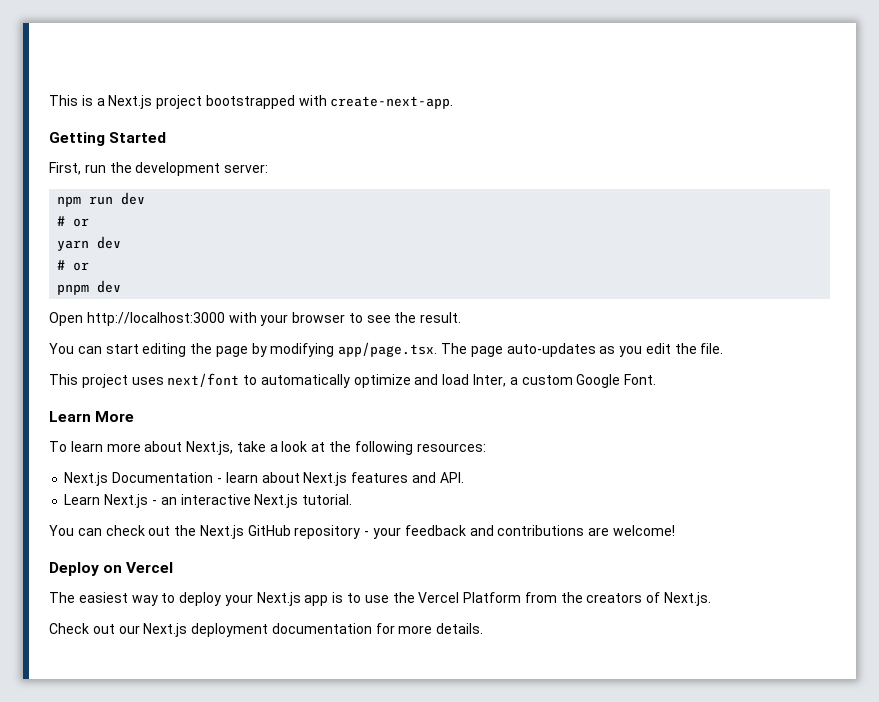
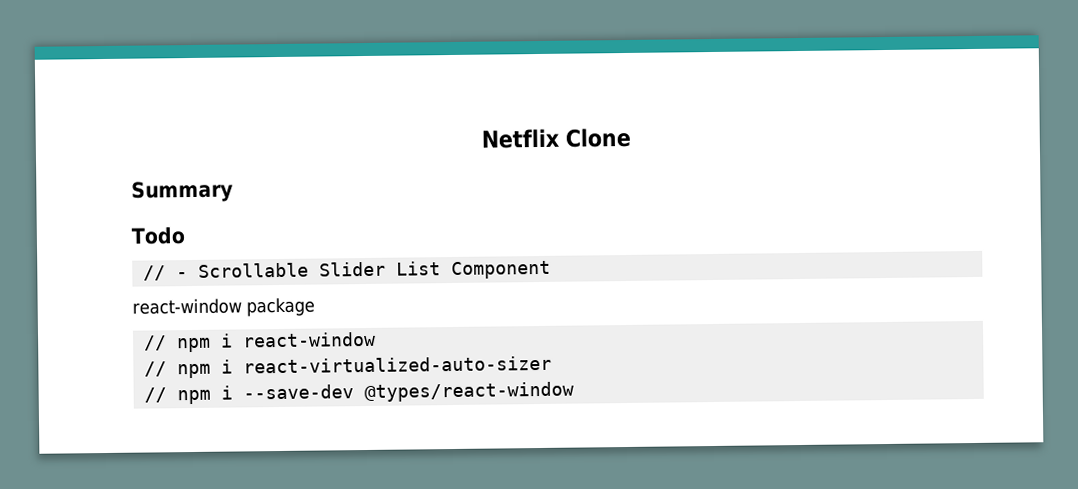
- This is a Next.js project bootstrapped with create-next-app.
- Getting Started
- First, run the development server:
- npm run dev
- # or
- yarn dev
- # or
- pnpm dev
- Open http://localhost:3000 with your browser to see the result.
- You can start editing the page by modifying app/page.tsx. The page auto-updates as you edit the file.
- This project uses next/font to automatically optimize and load Inter, a custom Google Font.
- Learn More
- To learn more about Next.js, take a look at the following resources:
- Next.js Documentation - learn about Next.js features and API.
- Learn Next.js - an interactive Next.js tutorial.
- You can check out the Next.js GitHub repository - your feedback and contributions are welcome!
- Deploy on Vercel
- The easiest way to deploy your Next.js app is to use the Vercel Platform from the creators of Next.js.
- Check out our Next.js deployment documentation for more details.
+ Netflix Clone
+ Summary
+ Todo
+ // - Scrollable Slider List Component
+ react-window package
+ // npm i react-window
+ // npm i react-virtualized-auto-sizer
+ // npm i --save-dev @types/react-window

